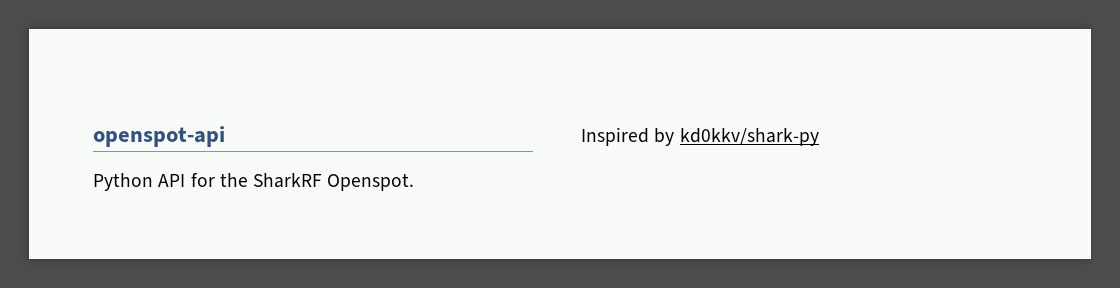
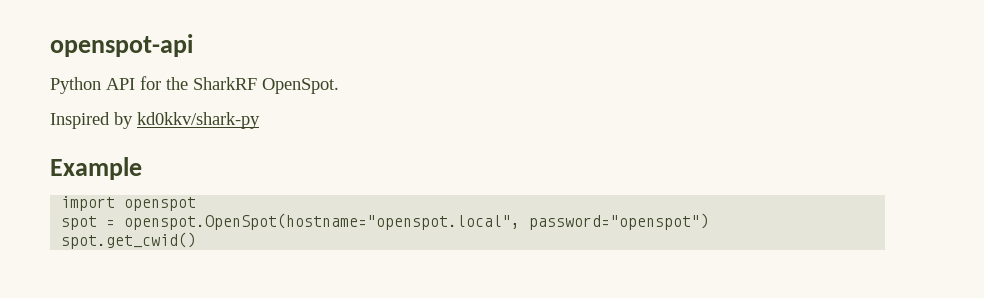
- Python API for the SharkRF Openspot.
+ Python API for the SharkRF OpenSpot.
+ Example
+ import openspot
+ spot = openspot.OpenSpot(hostname="openspot.local", password="openspot")
+ spot.get_cwid()

